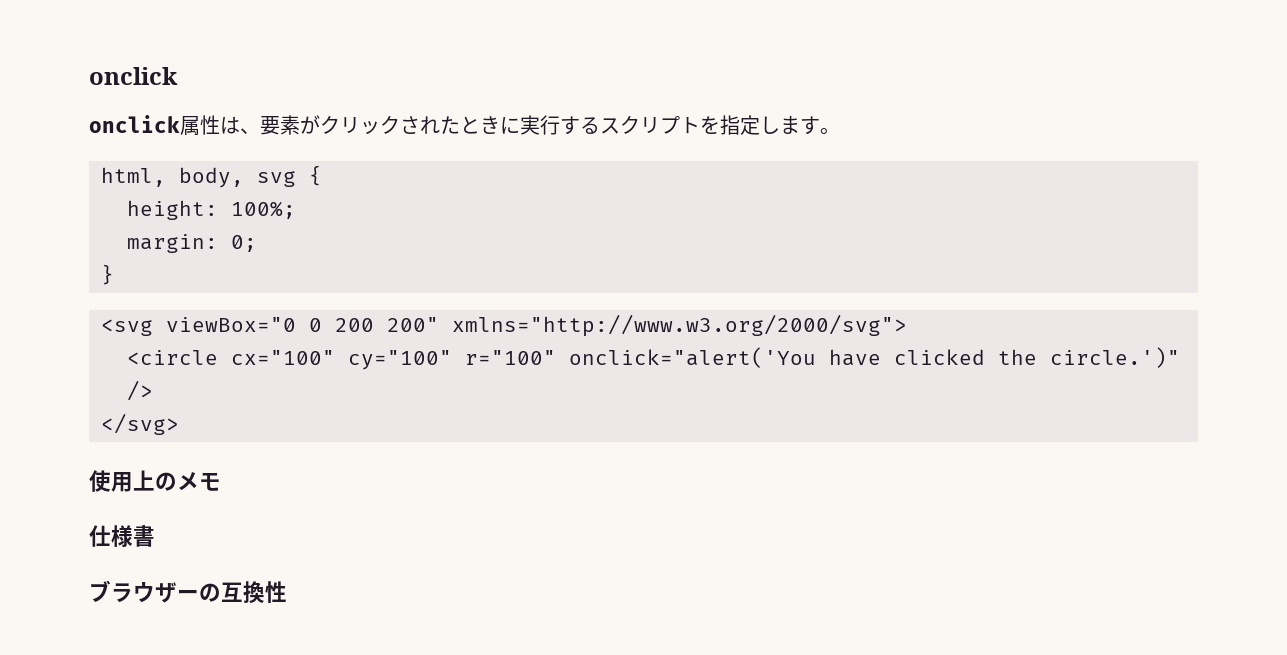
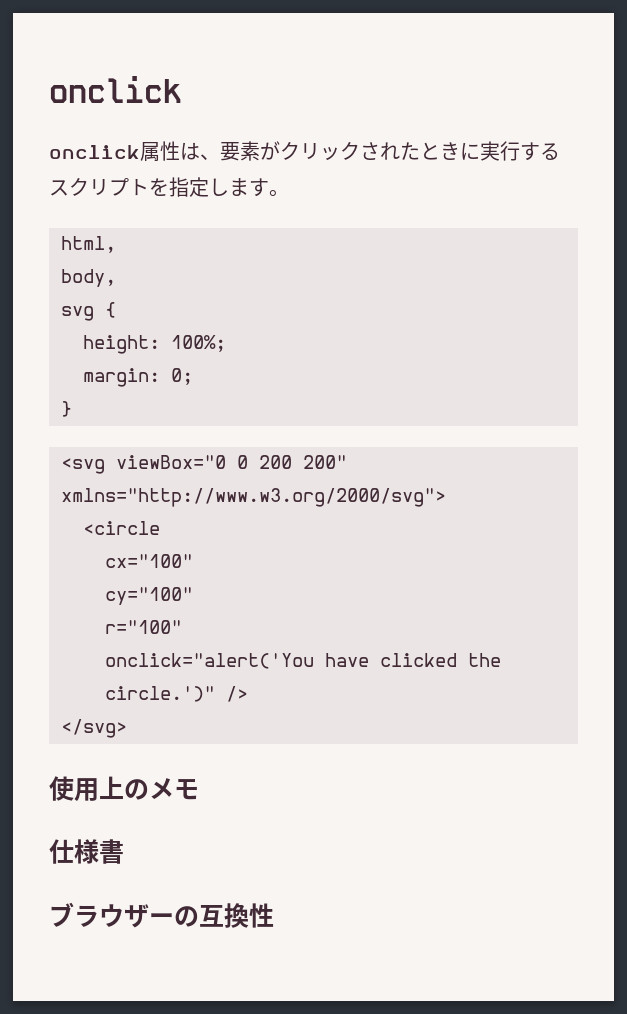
- html, body, svg {
+ html,
+ body,
+ svg {
- <circle cx="100" cy="100" r="100" onclick="alert('You have clicked the circle.')"
+ <circle
+ cx="100"
+ cy="100"
+ r="100"
+ onclick="alert('You have clicked the circle.')"

